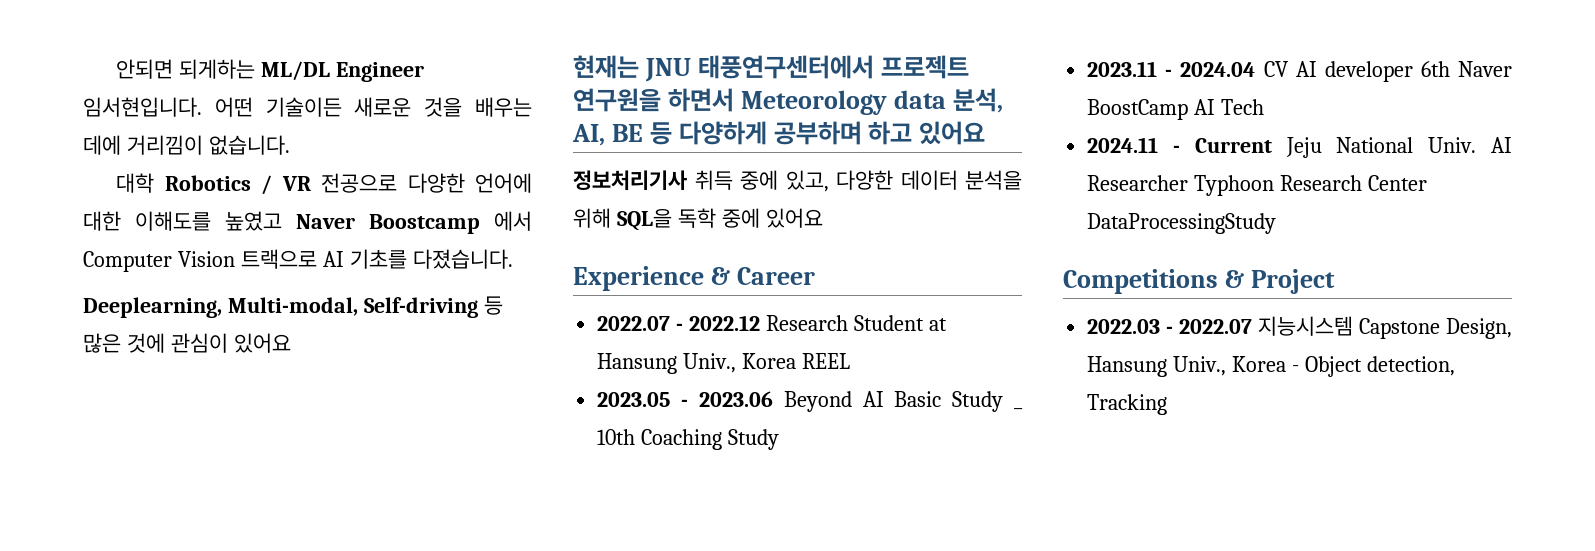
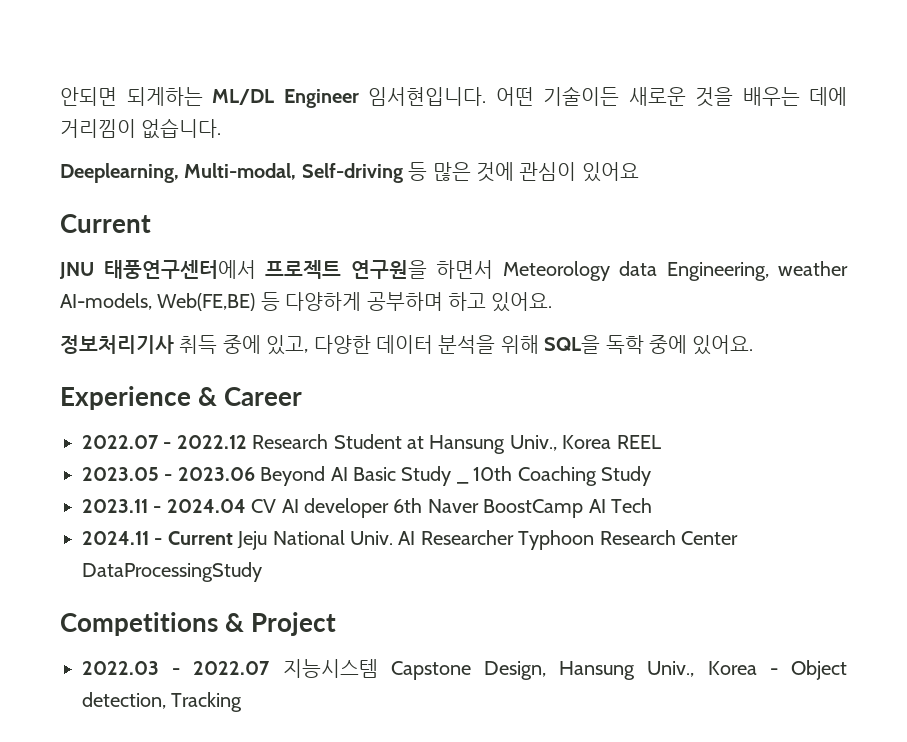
- 대학 Robotics / VR 전공으로 다양한 언어에 대한 이해도를 높였고 Naver Boostcamp 에서 Computer Vision 트랙으로 AI 기초를 다졌습니다.
  Deeplearning, Multi-modal, Self-driving 등 많은 것에 관심이 있어요
- 현재는 JNU 태풍연구센터에서 프로젝트 연구원을 하면서 Meteorology data 분석, AI, BE 등 다양하게 공부하며 하고 있어요
+ Current
+ JNU 태풍연구센터에서 프로젝트 연구원을 하면서 Meteorology data Engineering, weather AI-models, Web(FE,BE) 등 다양하게 공부하며 하고 있어요.
- 정보처리기사 취득 중에 있고, 다양한 데이터 분석을 위해 SQL을 독학 중에 있어요
+ 정보처리기사 취득 중에 있고, 다양한 데이터 분석을 위해 SQL을 독학 중에 있어요.

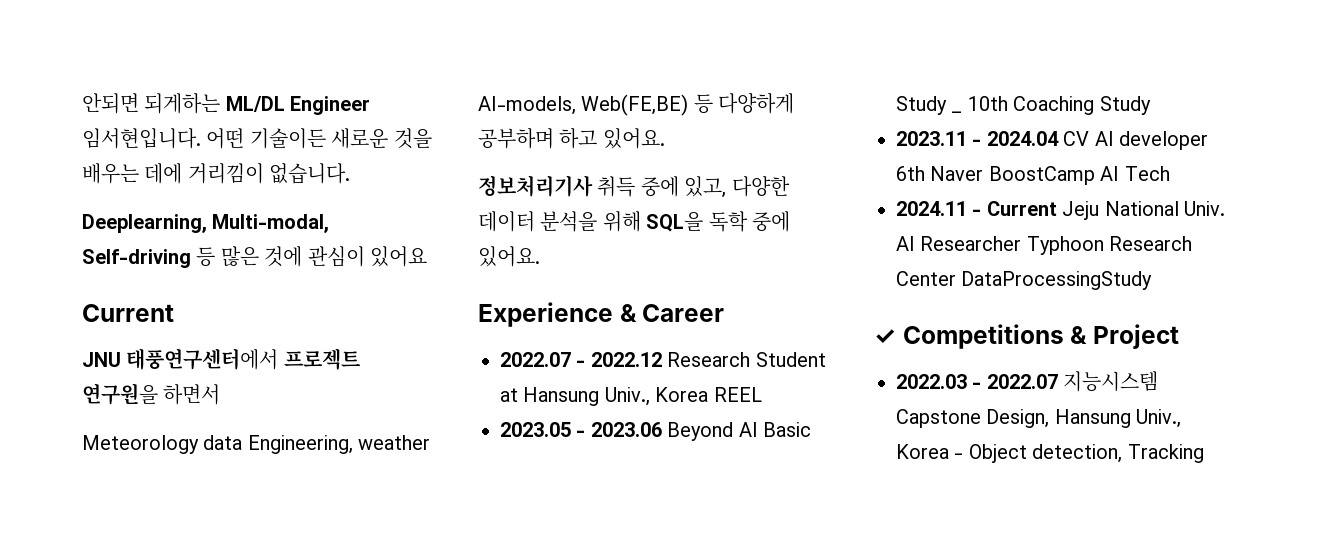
- JNU 태풍연구센터에서 프로젝트 연구원을 하면서 Meteorology data Engineering, weather AI-models, Web(FE,BE) 등 다양하게 공부하며 하고 있어요.
+ JNU 태풍연구센터에서 프로젝트 연구원을 하면서
+ Meteorology data Engineering, weather AI-models, Web(FE,BE) 등 다양하게 공부하며 하고 있어요.
- Competitions & Project
+ ✓ Competitions & Project

